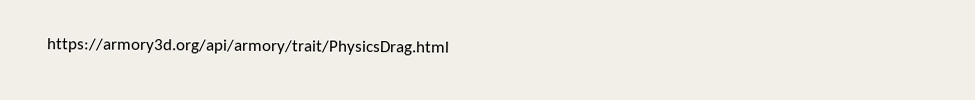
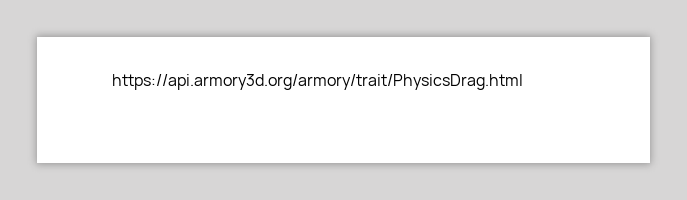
- https://armory3d.org/api/armory/trait/PhysicsDrag.html
+ https://api.armory3d.org/armory/trait/PhysicsDrag.html

